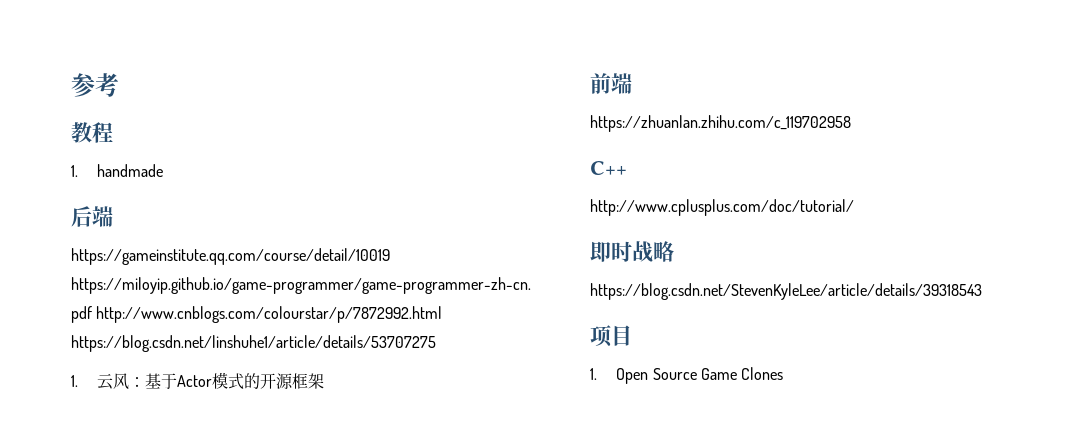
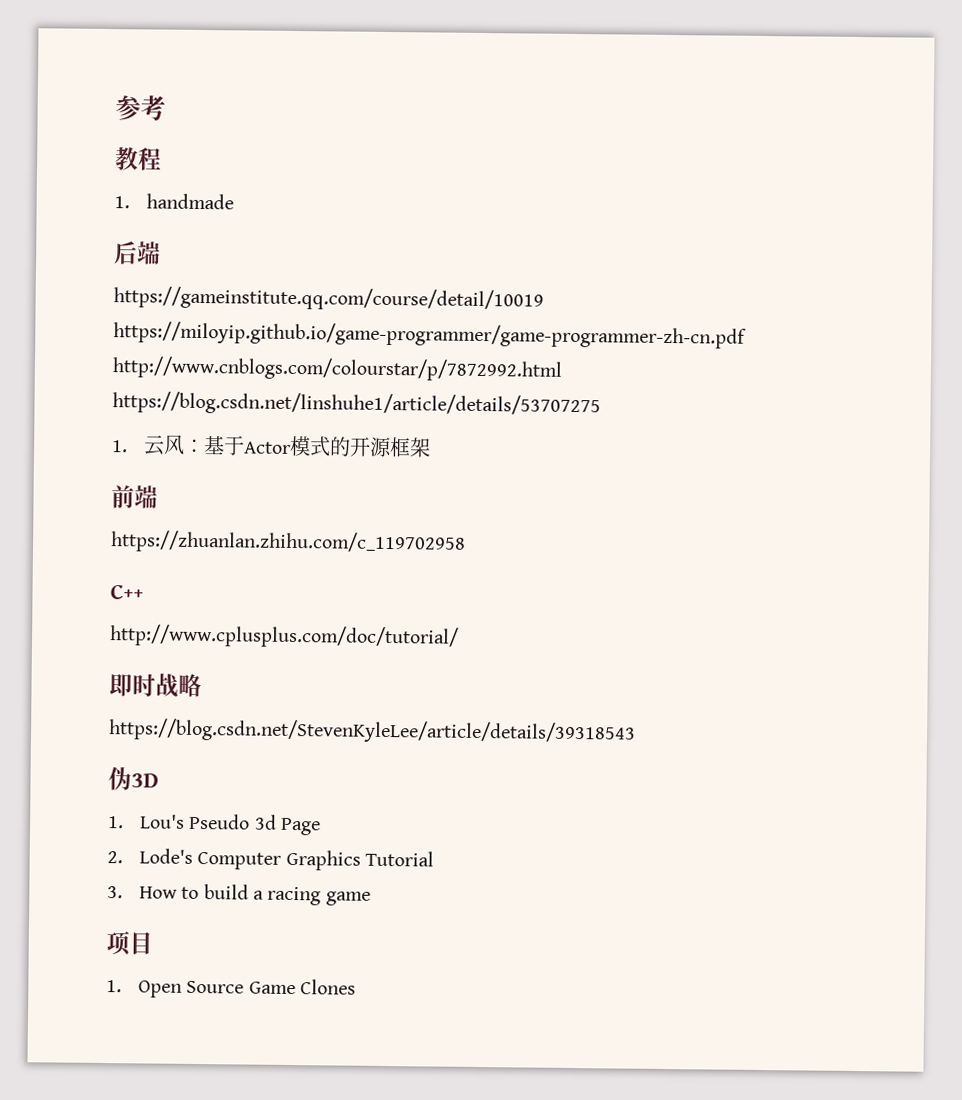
+ 伪3D
+ 1. Lou's Pseudo 3d Page
+ 2. Lode's Computer Graphics Tutorial
+ 3. How to build a racing game

